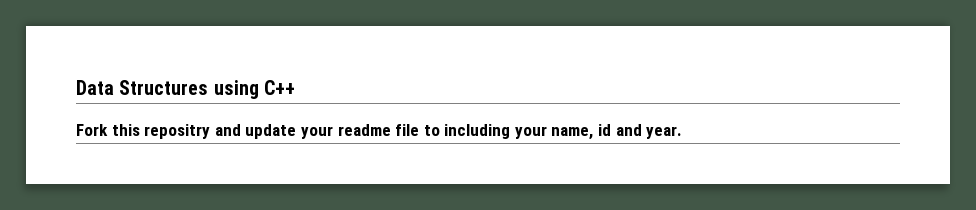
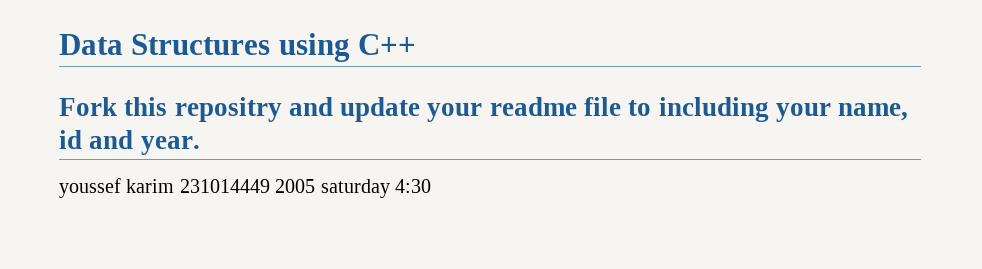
+ youssef karim 231014449 2005 saturday 4:30

